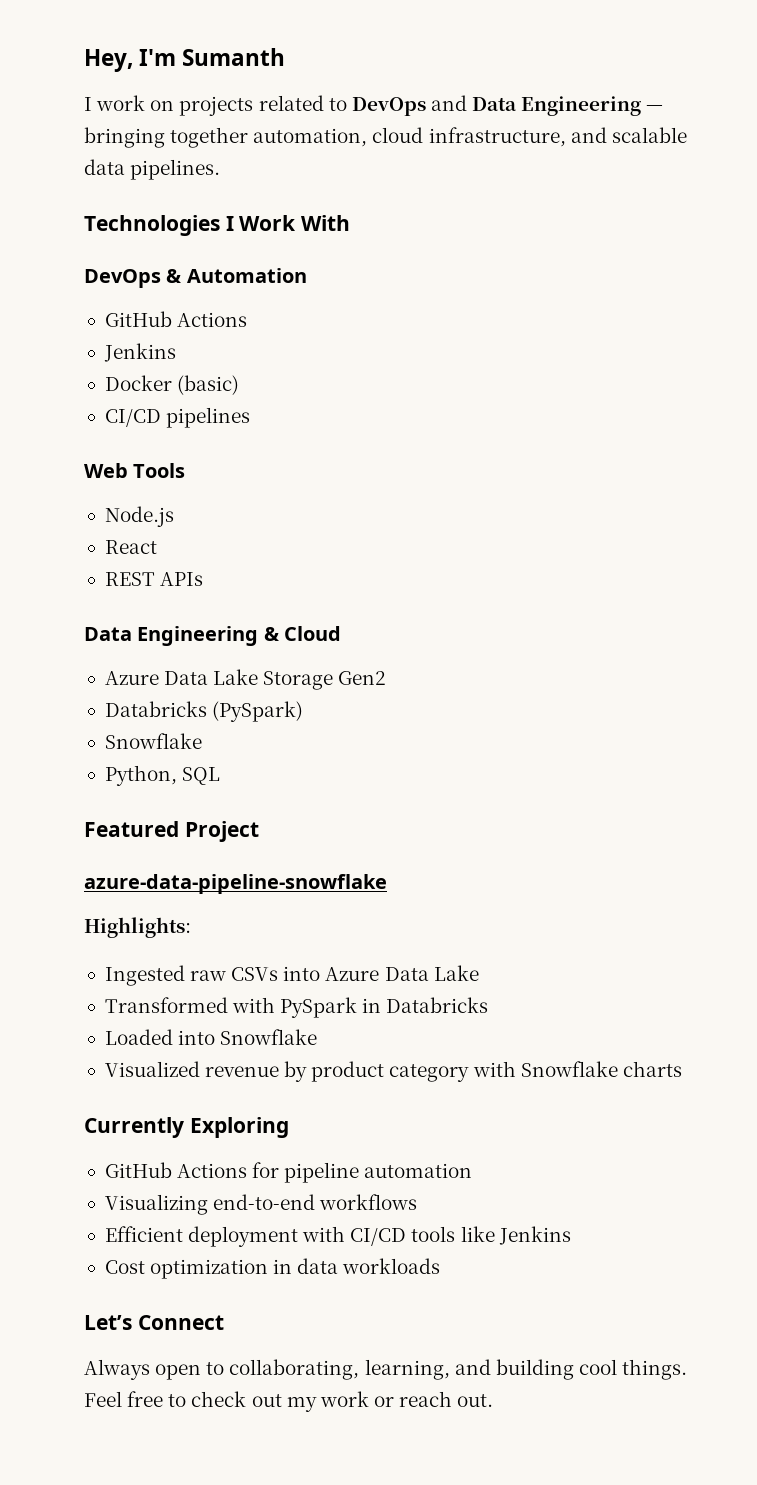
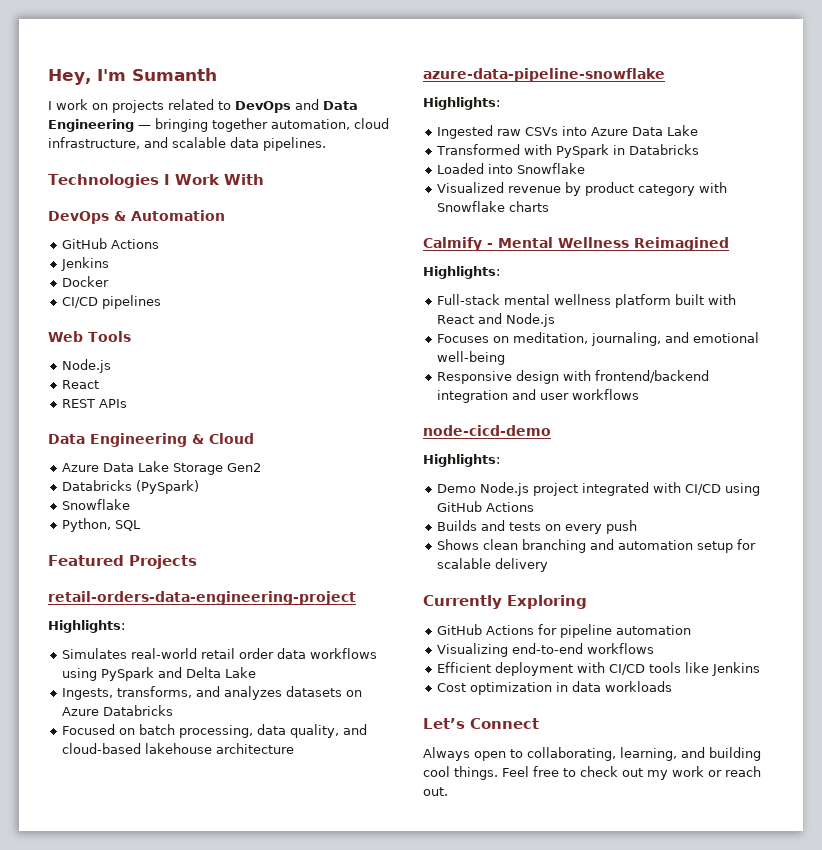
- Docker (basic)
+ Docker
- Featured Project
+ Featured Projects
+ retail-orders-data-engineering-project
+ Highlights:
+ Simulates real-world retail order data workflows using PySpark and Delta Lake
+ Ingests, transforms, and analyzes datasets on Azure Databricks
+ Focused on batch processing, data quality, and cloud-based lakehouse architecture
+ Calmify - Mental Wellness Reimagined
+ Highlights:
+ Full-stack mental wellness platform built with React and Node.js
+ Focuses on meditation, journaling, and emotional well-being
+ Responsive design with frontend/backend integration and user workflows
+ node-cicd-demo
+ Highlights:
+ Demo Node.js project integrated with CI/CD using GitHub Actions
+ Builds and tests on every push
+ Shows clean branching and automation setup for scalable delivery

